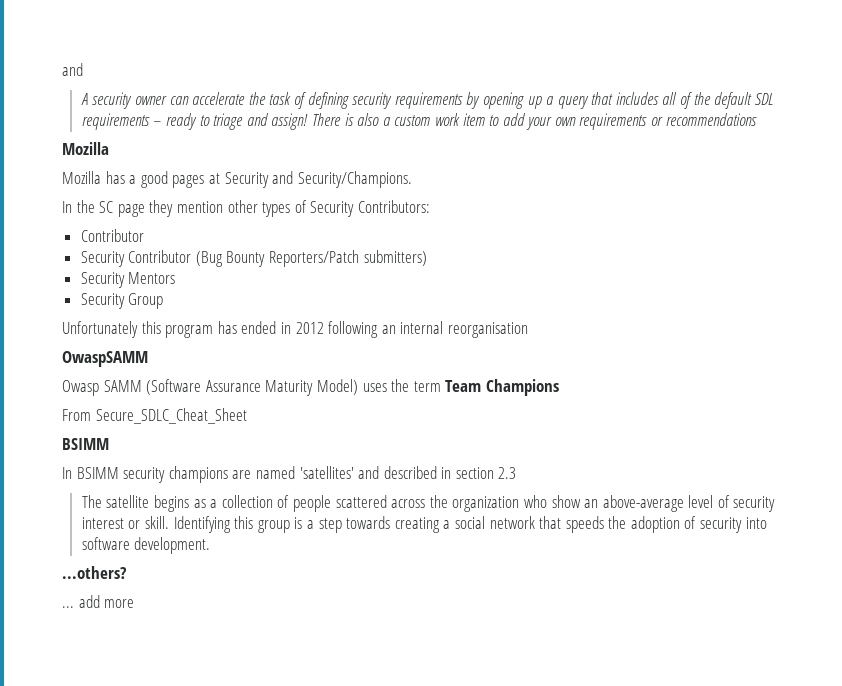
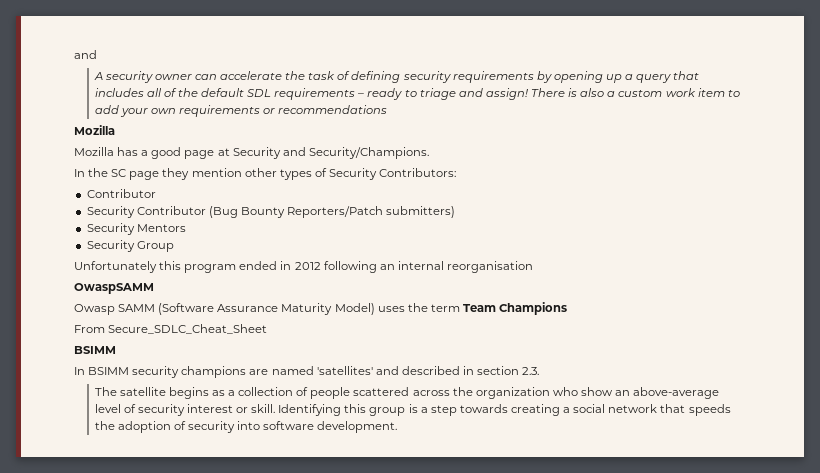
- Mozilla has a good pages at Security and Security/Champions.
+ Mozilla has a good page at Security and Security/Champions.
- Unfortunately this program has ended in 2012 following an internal reorganisation
+ Unfortunately this program ended in 2012 following an internal reorganisation
- In BSIMM security champions are named 'satellites' and described in section 2.3
+ In BSIMM security champions are named 'satellites' and described in section 2.3.
- ...others?
- ... add more

